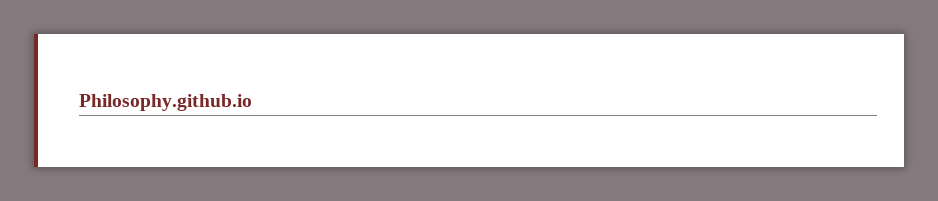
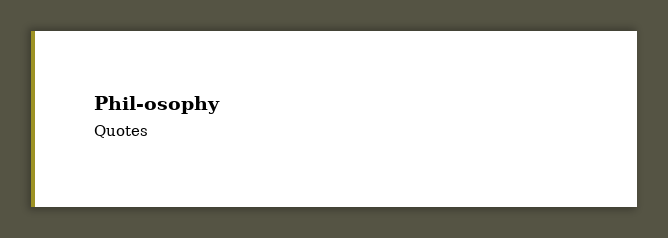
- Philosophy.github.io
+ Phil-osophy
+ Quotes

